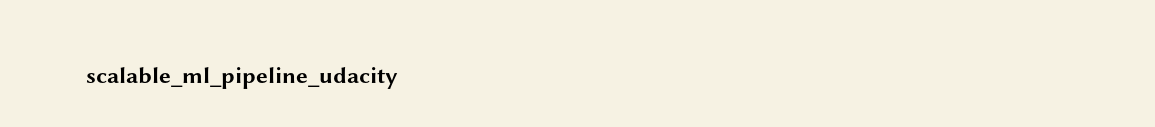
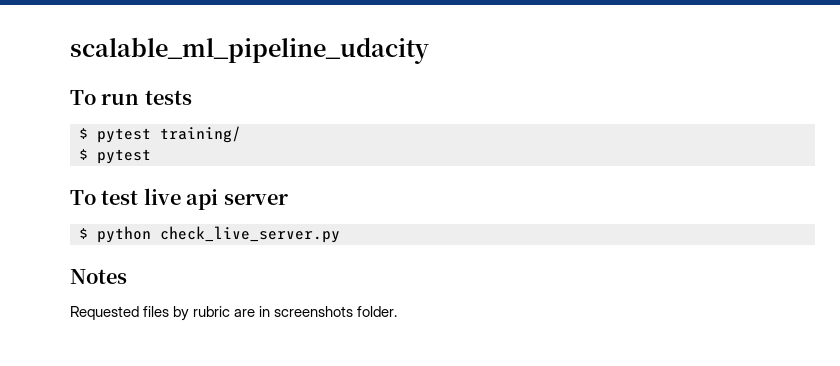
+ To run tests
+ $ pytest training/
+ $ pytest
+ To test live api server
+ $ python check_live_server.py
+ Notes
+ Requested files by rubric are in screenshots folder.

